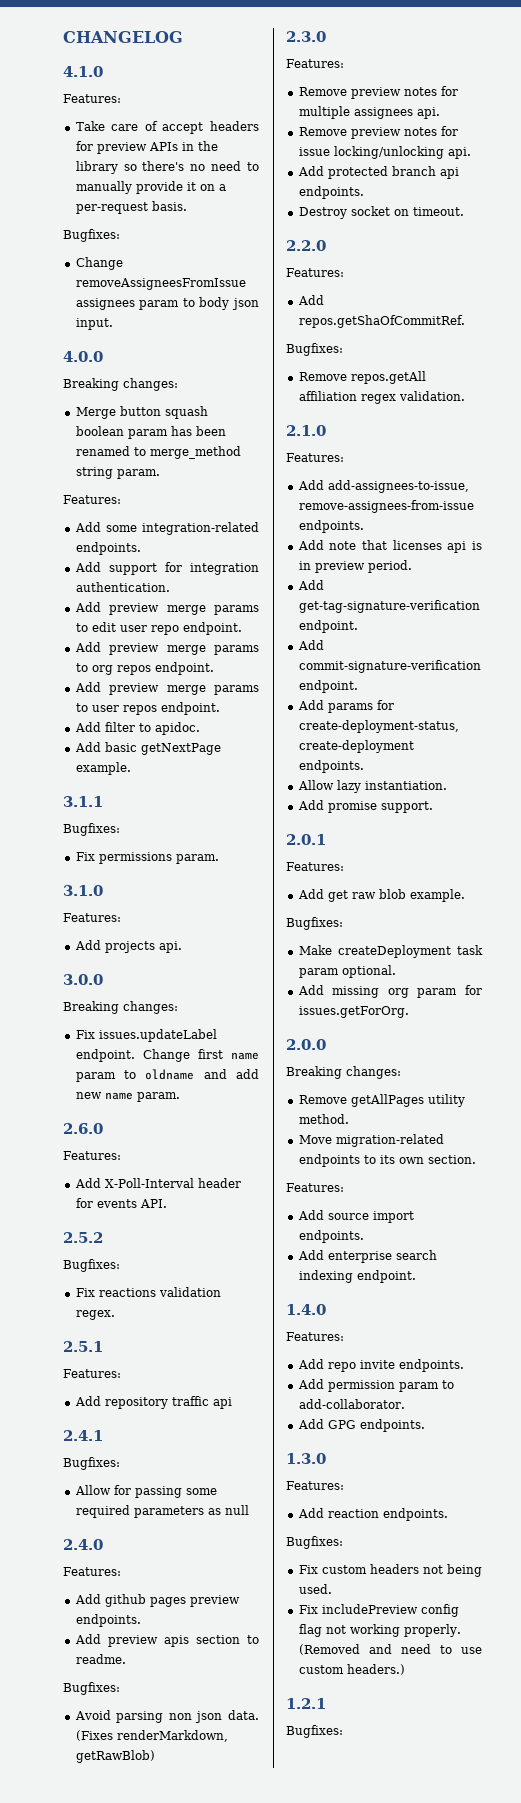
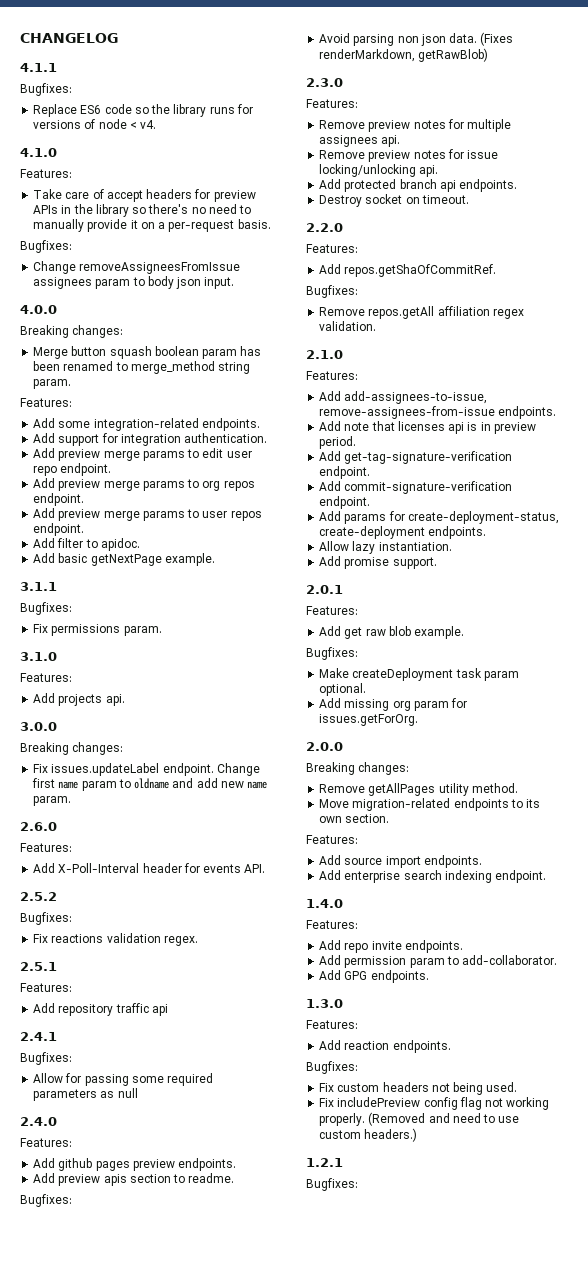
+ 4.1.1
+ Bugfixes:
+ Replace ES6 code so the library runs for versions of node < v4.

